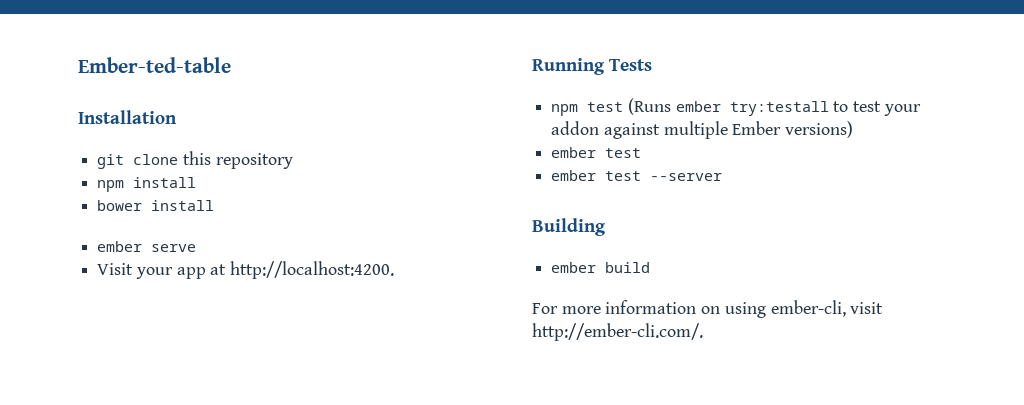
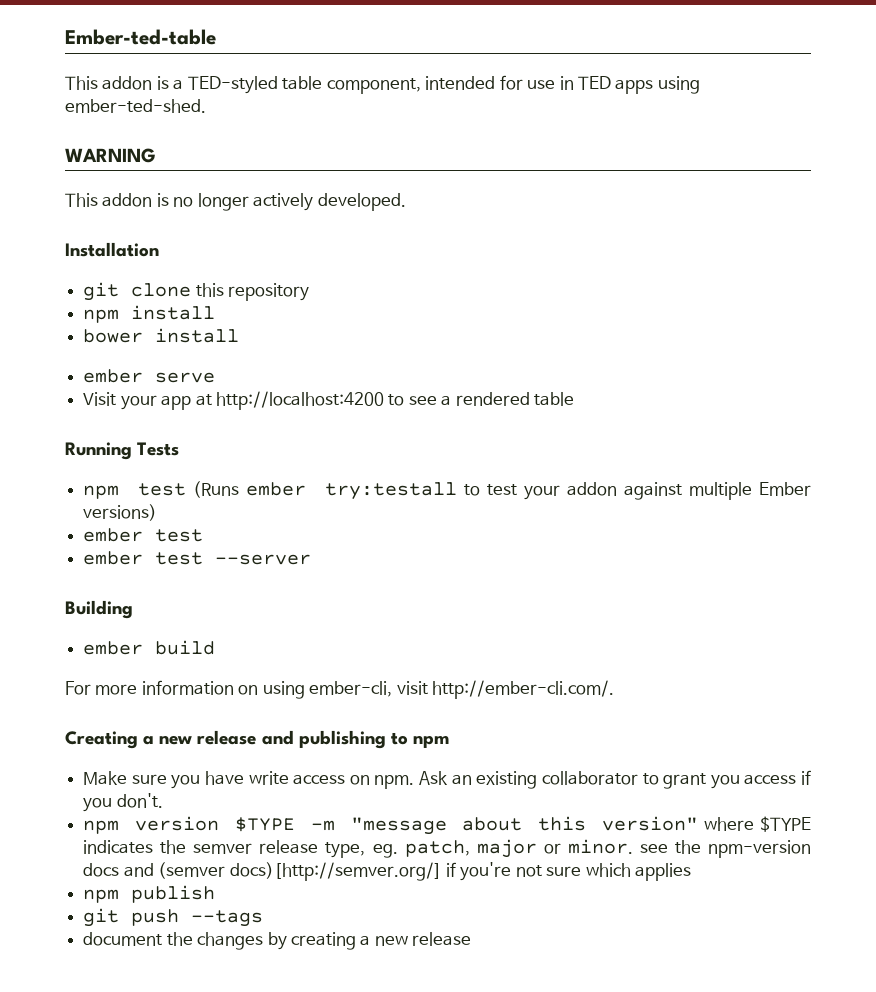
+ This addon is a TED-styled table component, intended for use in TED apps using ember-ted-shed.
+ WARNING
+ This addon is no longer actively developed.
- Visit your app at http://localhost:4200.
+ Visit your app at http://localhost:4200 to see a rendered table
+ Creating a new release and publishing to npm
+ Make sure you have write access on npm. Ask an existing collaborator to grant you access if you don't.
+ npm version $TYPE -m "message about this version" where $TYPE indicates the semver release type, eg. patch, major or minor. see the npm-version docs and (semver docs)[http://semver.org/] if you're not sure which applies
+ npm publish
+ git push --tags
+ document the changes by creating a new release

